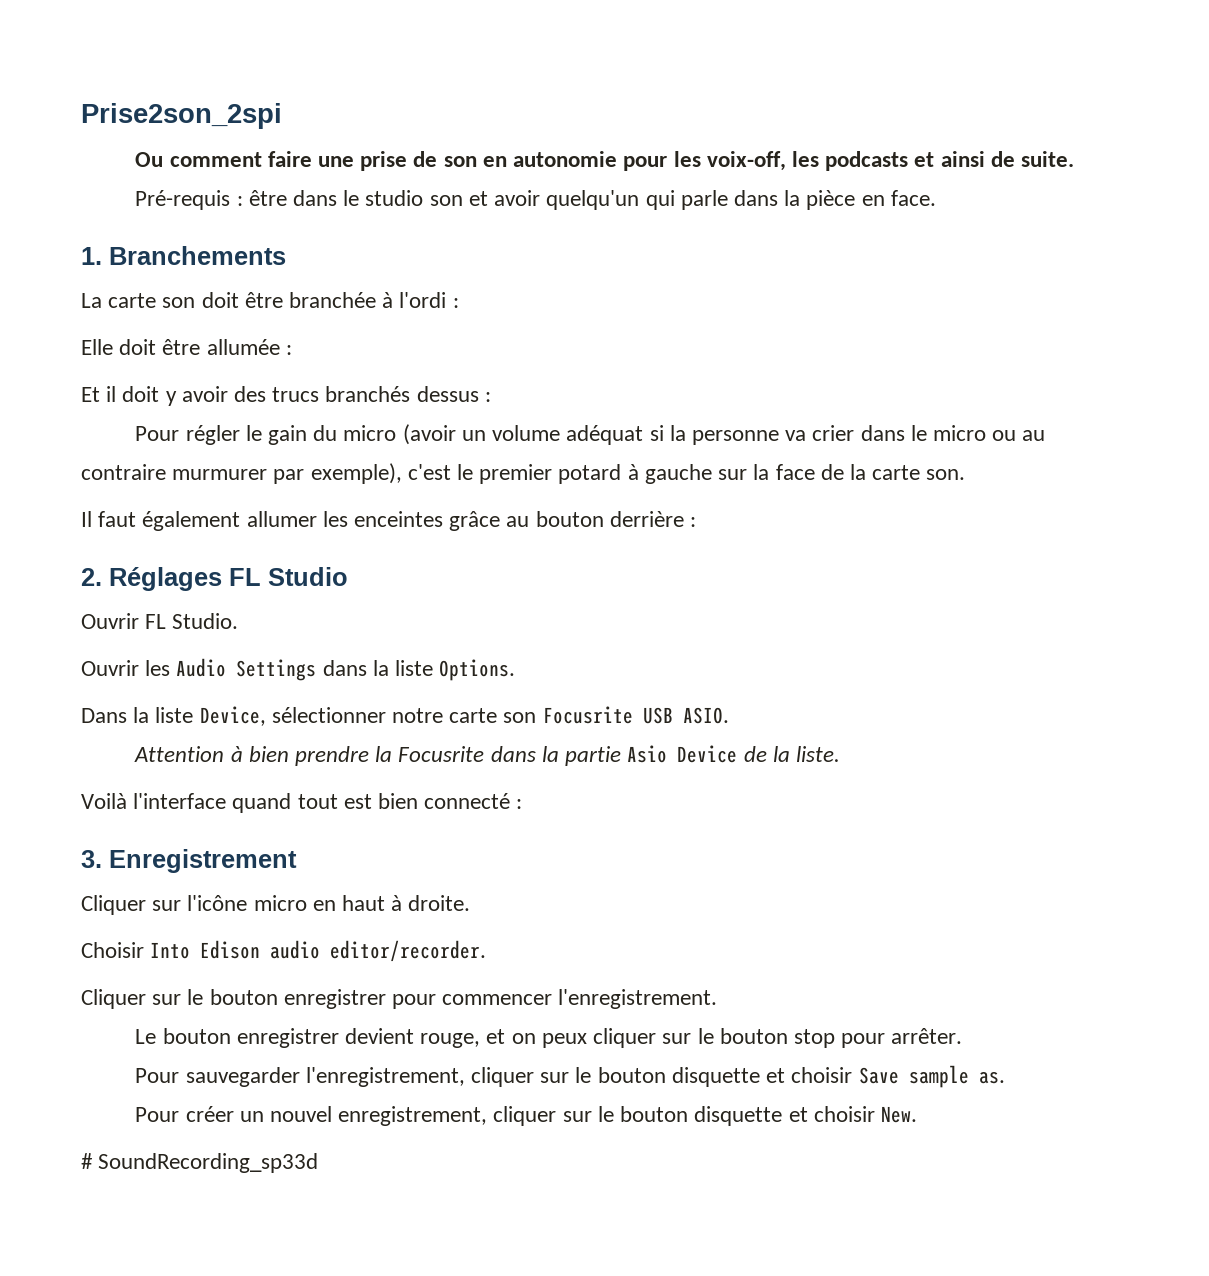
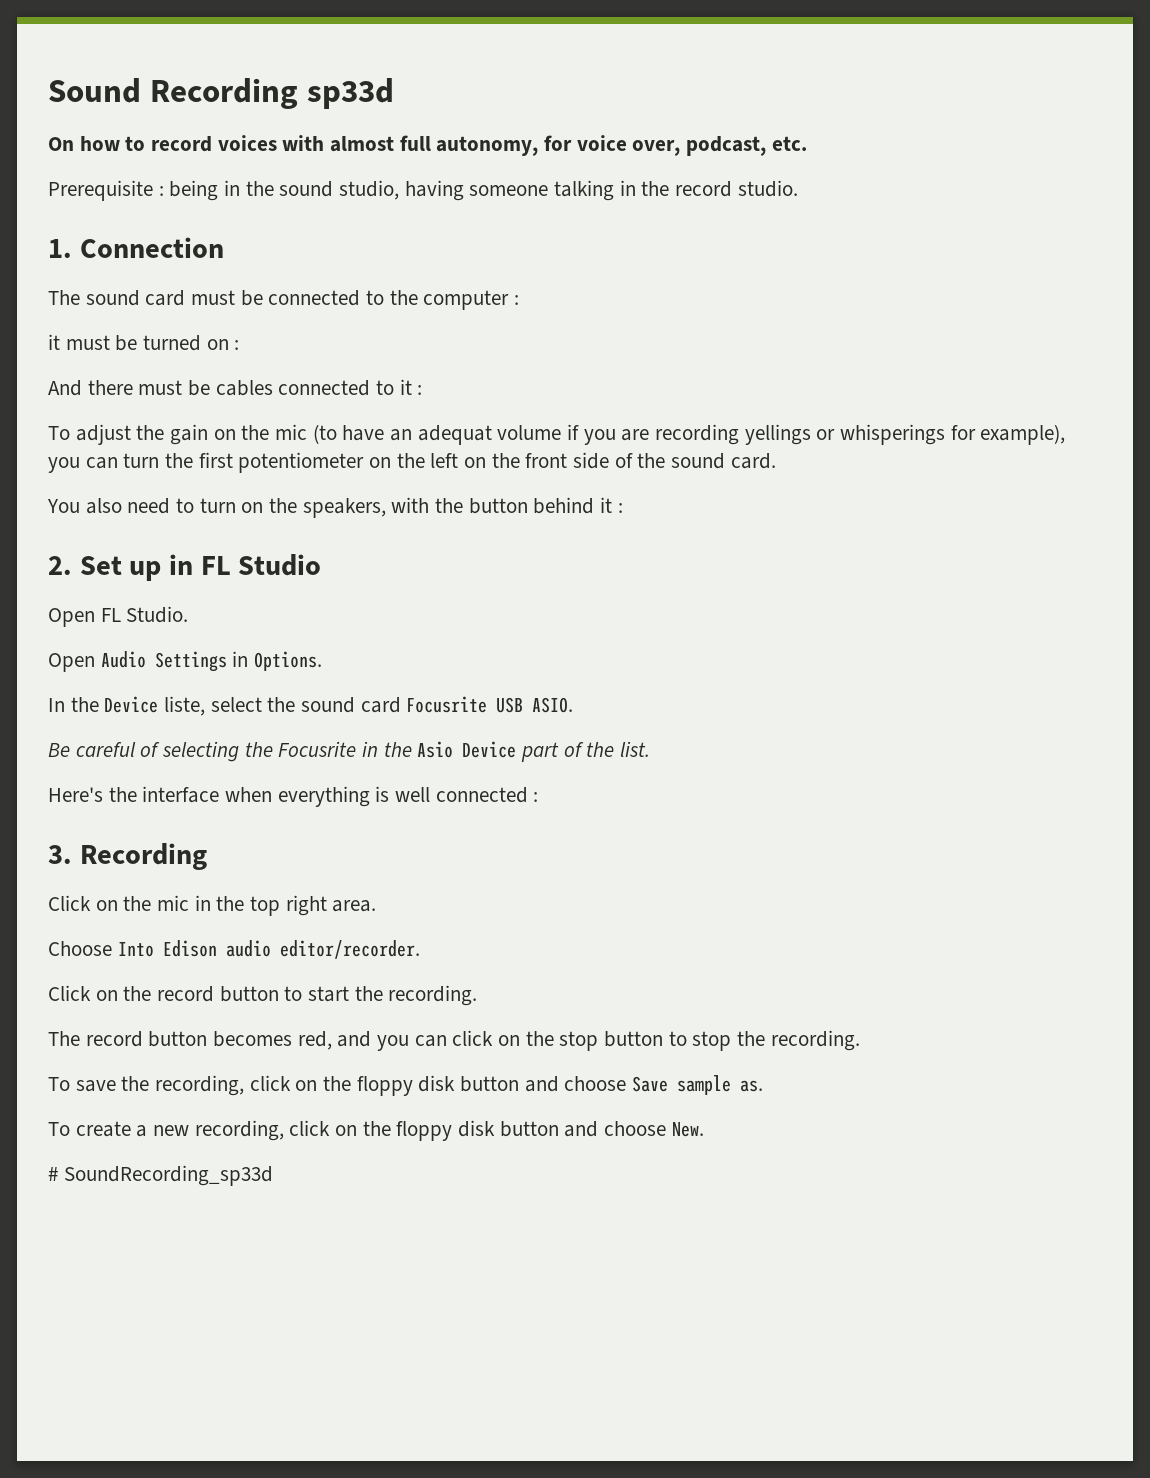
- Prise2son_2spi
- Ou comment faire une prise de son en autonomie pour les voix-off, les podcasts et ainsi de suite.
- Pré-requis : être dans le studio son et avoir quelqu'un qui parle dans la pièce en face.
- 1. Branchements
- La carte son doit être branchée à l'ordi :
- Elle doit être allumée :
- Et il doit y avoir des trucs branchés dessus :
- Pour régler le gain du micro (avoir un volume adéquat si la personne va crier dans le micro ou au contraire murmurer par exemple), c'est le premier potard à gauche sur la face de la carte son.
- Il faut également allumer les enceintes grâce au bouton derrière :
+ Sound Recording sp33d
+ On how to record voices with almost full autonomy, for voice over, podcast, etc.
+ Prerequisite : being in the sound studio, having someone talking in the record studio.
+ 1. Connection
+ The sound card must be connected to the computer :
+ it must be turned on :
+ And there must be cables connected to it :
+ To adjust the gain on the mic (to have an adequat volume if you are recording yellings or whisperings for example), you can turn the first potentiometer on the left on the front side of the sound card.
+ You also need to turn on the speakers, with the button behind it :
- 2. Réglages FL Studio
+ 2. Set up in FL Studio
- Ouvrir FL Studio.
+ Open FL Studio.
- Ouvrir les Audio Settings dans la liste Options.
- Dans la liste Device, sélectionner notre carte son Focusrite USB ASIO.
- Attention à bien prendre la Focusrite dans la partie Asio Device de la liste.
- Voilà l'interface quand tout est bien connecté :
- 3. Enregistrement
- Cliquer sur l'icône micro en haut à droite.
- Choisir Into Edison audio editor/recorder.
- Cliquer sur le bouton enregistrer pour commencer l'enregistrement.
- Le bouton enregistrer devient rouge, et on peux cliquer sur le bouton stop pour arrêter.
- Pour sauvegarder l'enregistrement, cliquer sur le bouton disquette et choisir Save sample as.
- Pour créer un nouvel enregistrement, cliquer sur le bouton disquette et choisir New.
+ Open Audio Settings in Options.
+ In the Device liste, select the sound card Focusrite USB ASIO.
+ Be careful of selecting the Focusrite in the Asio Device part of the list.
+ Here's the interface when everything is well connected :
+ 3. Recording
+ Click on the mic in the top right area.
+ Choose Into Edison audio editor/recorder.
+ Click on the record button to start the recording.
+ The record button becomes red, and you can click on the stop button to stop the recording.
+ To save the recording, click on the floppy disk button and choose Save sample as.
+ To create a new recording, click on the floppy disk button and choose New.

